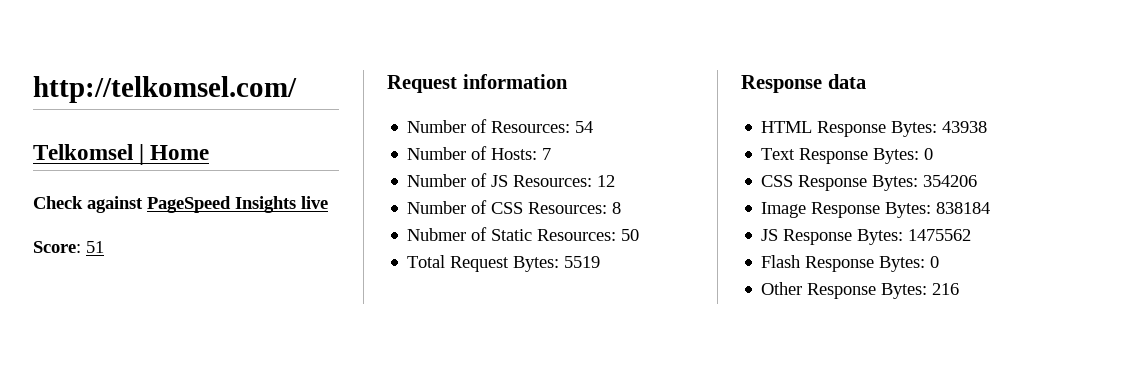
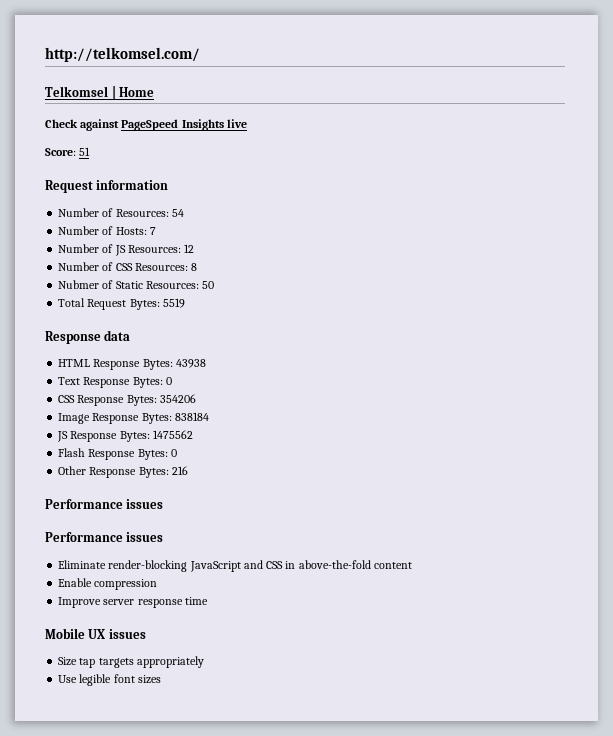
  Other Response Bytes: 216
+ Performance issues
+ Performance issues
+ Eliminate render-blocking JavaScript and CSS in above-the-fold content
+ Enable compression
+ Improve server response time
+ Mobile UX issues
+ Size tap targets appropriately
+ Use legible font sizes

